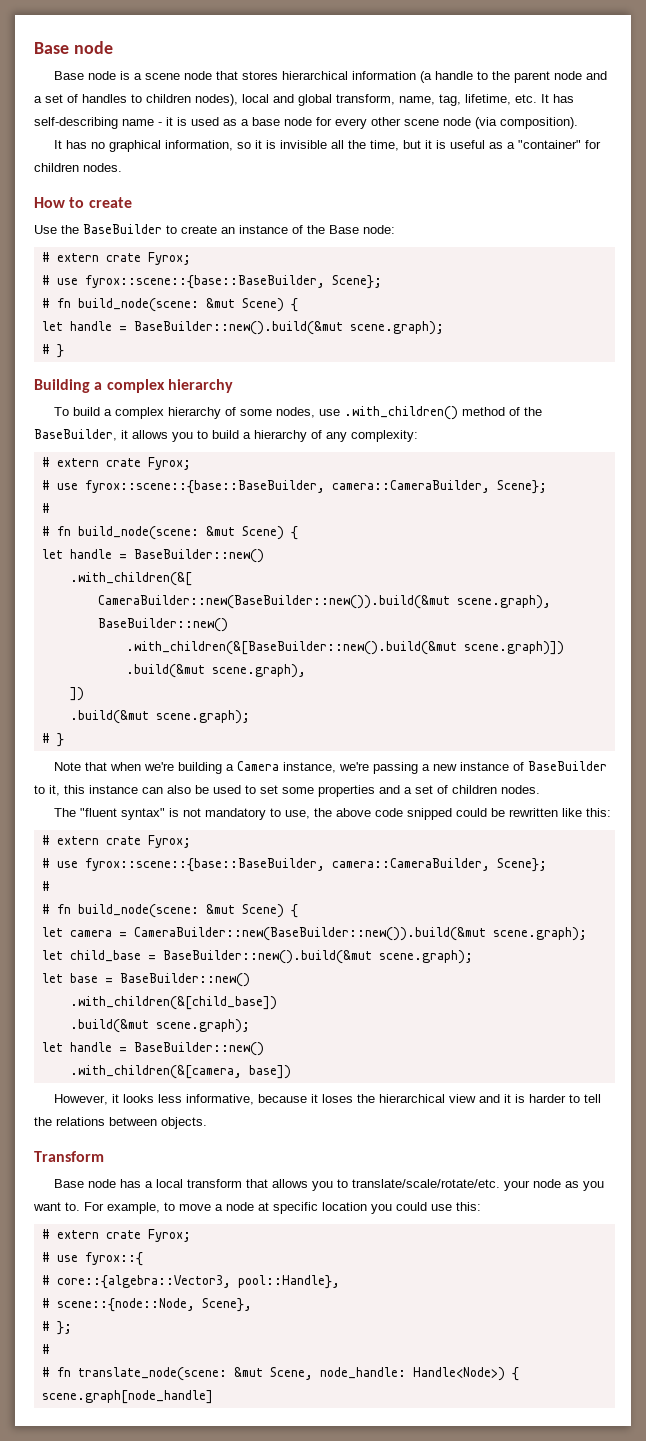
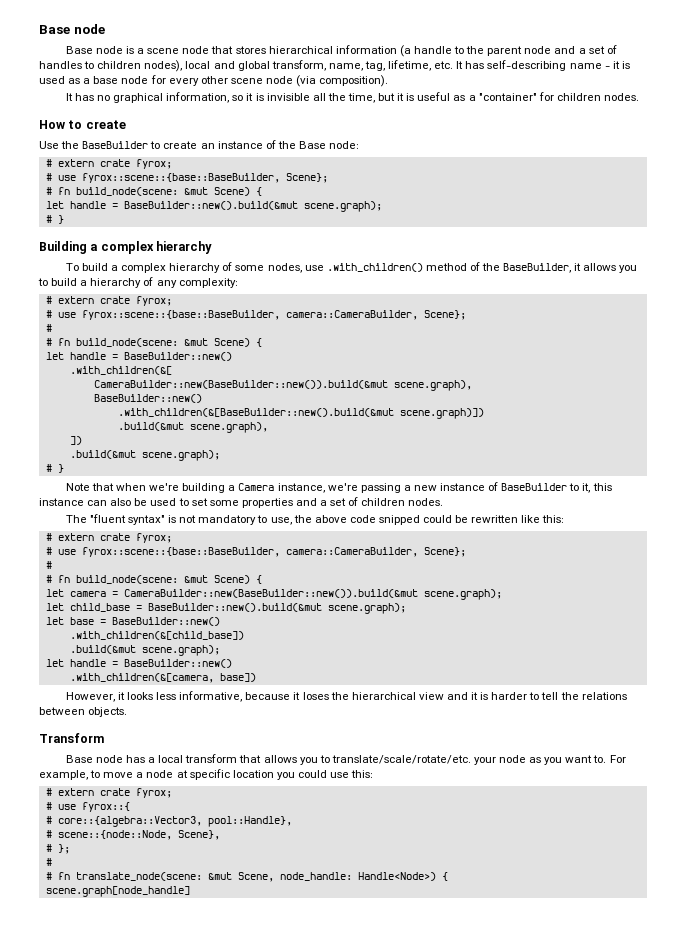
  Use the BaseBuilder to create an instance of the Base node:
- # extern crate Fyrox;
+ # extern crate fyrox;
  To build a complex hierarchy of some nodes, use .with_children() method of the BaseBuilder, it allows you to build a hierarchy of any complexity:
- # extern crate Fyrox;
+ # extern crate fyrox;
  The "fluent syntax" is not mandatory to use, the above code snipped could be rewritten like this:
- # extern crate Fyrox;
+ # extern crate fyrox;
  For example, to move a node at specific location you could use this:
- # extern crate Fyrox;
+ # extern crate fyrox;

